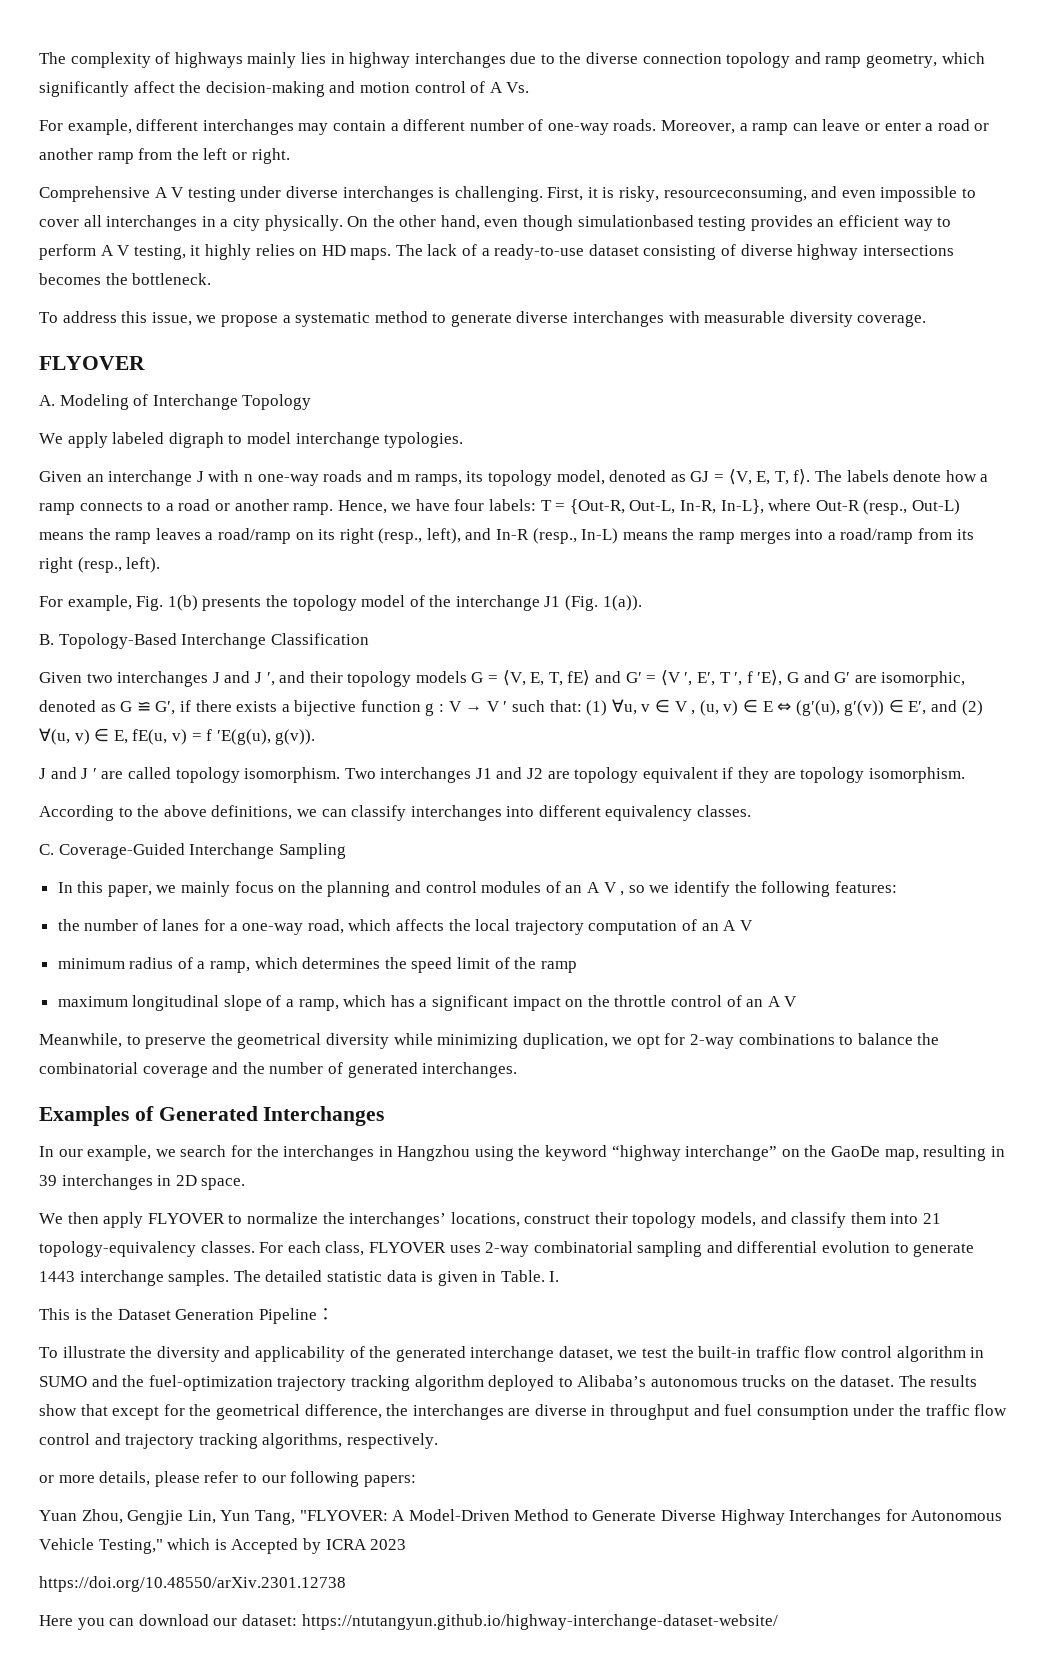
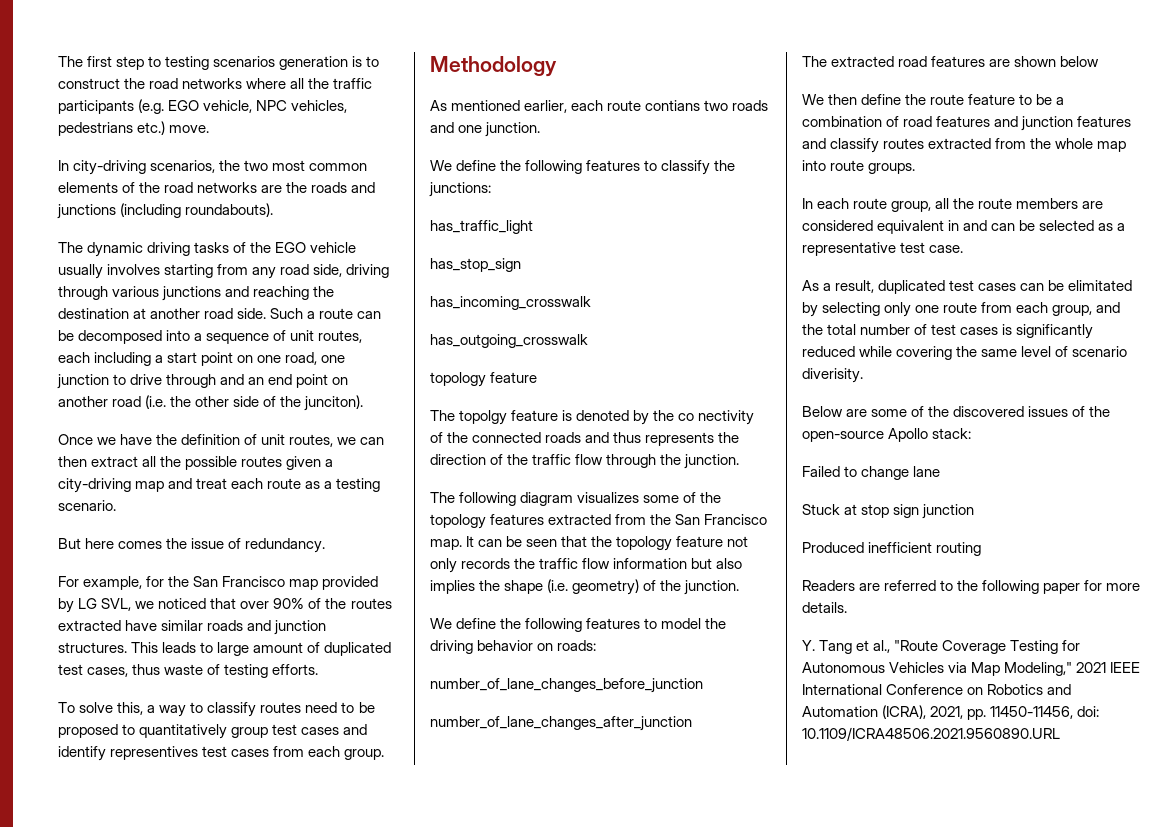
- The complexity of highways mainly lies in highway interchanges due to the diverse connection topology and ramp geometry, which significantly affect the decision-making and motion control of A Vs.
- For example, different interchanges may contain a different number of one-way roads. Moreover, a ramp can leave or enter a road or another ramp from the left or right.
- Comprehensive A V testing under diverse interchanges is challenging. First, it is risky, resourceconsuming, and even impossible to cover all interchanges in a city physically. On the other hand, even though simulationbased testing provides an efficient way to perform A V testing, it highly relies on HD maps. The lack of a ready-to-use dataset consisting of diverse highway intersections becomes the bottleneck.
- To address this issue, we propose a systematic method to generate diverse interchanges with measurable diversity coverage.
- FLYOVER
- A. Modeling of Interchange Topology
- We apply labeled digraph to model interchange typologies.
- Given an interchange J with n one-way roads and m ramps, its topology model, denoted as GJ = ⟨V, E, T, f⟩. The labels denote how a ramp connects to a road or another ramp. Hence, we have four labels: T = {Out-R, Out-L, In-R, In-L}, where Out-R (resp., Out-L) means the ramp leaves a road/ramp on its right (resp., left), and In-R (resp., In-L) means the ramp merges into a road/ramp from its right (resp., left).
- For example, Fig. 1(b) presents the topology model of the interchange J1 (Fig. 1(a)).
- B. Topology-Based Interchange Classification
- Given two interchanges J and J ′, and their topology models G = ⟨V, E, T, fE⟩ and G′ = ⟨V ′, E′, T ′, f ′E⟩, G and G′ are isomorphic, denoted as G ≌ G′, if there exists a bijective function g : V → V ′ such that: (1) ∀u, v ∈ V , (u, v) ∈ E ⇔ (g′(u), g′(v)) ∈ E′, and (2) ∀(u, v) ∈ E, fE(u, v) = f ′E(g(u), g(v)).
- J and J ′ are called topology isomorphism. Two interchanges J1 and J2 are topology equivalent if they are topology isomorphism.
- According to the above definitions, we can classify interchanges into different equivalency classes.
- C. Coverage-Guided Interchange Sampling
- In this paper, we mainly focus on the planning and control modules of an A V , so we identify the following features:
- the number of lanes for a one-way road, which affects the local trajectory computation of an A V
- minimum radius of a ramp, which determines the speed limit of the ramp
- maximum longitudinal slope of a ramp, which has a significant impact on the throttle control of an A V
- Meanwhile, to preserve the geometrical diversity while minimizing duplication, we opt for 2-way combinations to balance the combinatorial coverage and the number of generated interchanges.
- Examples of Generated Interchanges
- In our example, we search for the interchanges in Hangzhou using the keyword “highway interchange” on the GaoDe map, resulting in 39 interchanges in 2D space.
- We then apply FLYOVER to normalize the interchanges’ locations, construct their topology models, and classify them into 21 topology-equivalency classes. For each class, FLYOVER uses 2-way combinatorial sampling and differential evolution to generate 1443 interchange samples. The detailed statistic data is given in Table. I.
- This is the Dataset Generation Pipeline：
- To illustrate the diversity and applicability of the generated interchange dataset, we test the built-in traffic flow control algorithm in SUMO and the fuel-optimization trajectory tracking algorithm deployed to Alibaba’s autonomous trucks on the dataset. The results show that except for the geometrical difference, the interchanges are diverse in throughput and fuel consumption under the traffic flow control and trajectory tracking algorithms, respectively.
- or more details, please refer to our following papers:
- Yuan Zhou, Gengjie Lin, Yun Tang, "FLYOVER: A Model-Driven Method to Generate Diverse Highway Interchanges for Autonomous Vehicle Testing," which is Accepted by ICRA 2023
- https://doi.org/10.48550/arXiv.2301.12738
- Here you can download our dataset: https://ntutangyun.github.io/highway-interchange-dataset-website/
+ The first step to testing scenarios generation is to construct the road networks where all the traffic participants (e.g. EGO vehicle, NPC vehicles, pedestrians etc.) move.
+ In city-driving scenarios, the two most common elements of the road networks are the roads and junctions (including roundabouts).
+ The dynamic driving tasks of the EGO vehicle usually involves starting from any road side, driving through various junctions and reaching the destination at another road side. Such a route can be decomposed into a sequence of unit routes, each including a start point on one road, one junction to drive through and an end point on another road (i.e. the other side of the junciton).
+ Once we have the definition of unit routes, we can then extract all the possible routes given a city-driving map and treat each route as a testing scenario.
+ But here comes the issue of redundancy.
+ For example, for the San Francisco map provided by LG SVL, we noticed that over 90% of the routes extracted have similar roads and junction structures. This leads to large amount of duplicated test cases, thus waste of testing efforts.
+ To solve this, a way to classify routes need to be proposed to quantitatively group test cases and identify representives test cases from each group.
+ Methodology
+ As mentioned earlier, each route contians two roads and one junction.
+ We define the following features to classify the junctions:
+ has_traffic_light
+ has_stop_sign
+ has_incoming_crosswalk
+ has_outgoing_crosswalk
+ topology feature
+ The topolgy feature is denoted by the co nectivity of the connected roads and thus represents the direction of the traffic flow through the junction.
+ The following diagram visualizes some of the topology features extracted from the San Francisco map. It can be seen that the topology feature not only records the traffic flow information but also implies the shape (i.e. geometry) of the junction.
+ We define the following features to model the driving behavior on roads:
+ number_of_lane_changes_before_junction
+ number_of_lane_changes_after_junction
+ The extracted road features are shown below
+ We then define the route feature to be a combination of road features and junction features and classify routes extracted from the whole map into route groups.
+ In each route group, all the route members are considered equivalent in and can be selected as a representative test case.
+ As a result, duplicated test cases can be elimitated by selecting only one route from each group, and the total number of test cases is significantly reduced while covering the same level of scenario diverisity.
+ Below are some of the discovered issues of the open-source Apollo stack:
+ Failed to change lane
+ Stuck at stop sign junction
+ Produced inefficient routing
+ Readers are referred to the following paper for more details.
+ Y. Tang et al., "Route Coverage Testing for Autonomous Vehicles via Map Modeling," 2021 IEEE International Conference on Robotics and Automation (ICRA), 2021, pp. 11450-11456, doi: 10.1109/ICRA48506.2021.9560890.URL

